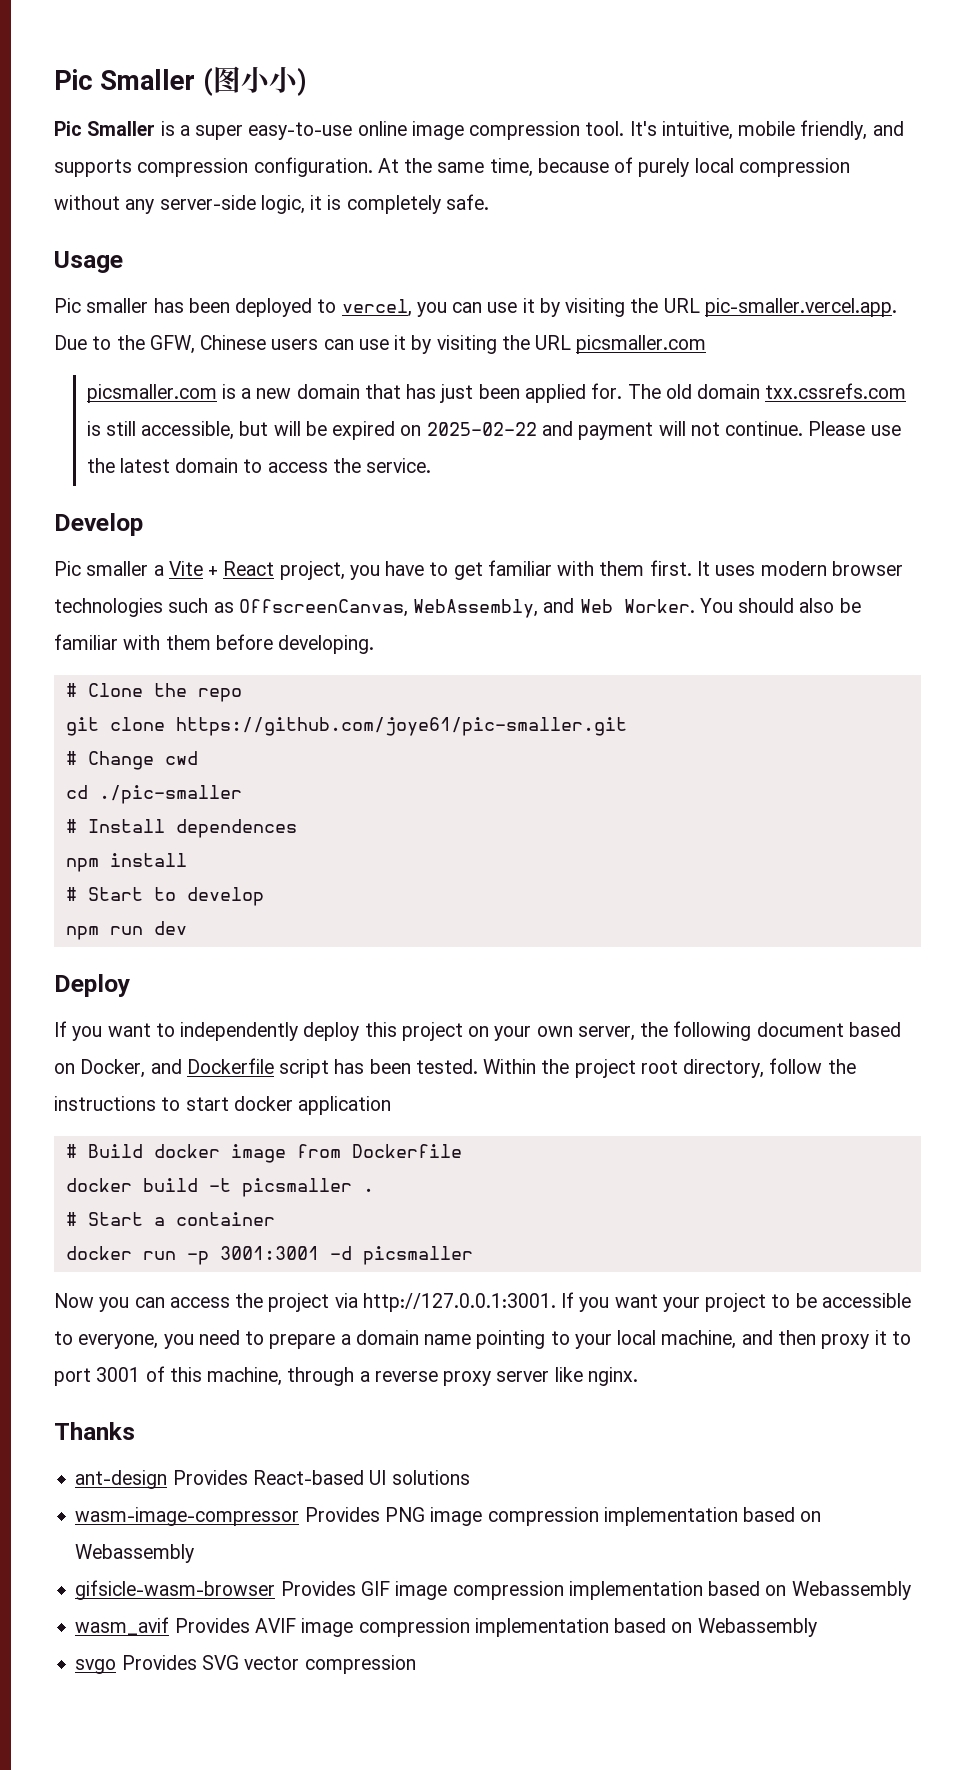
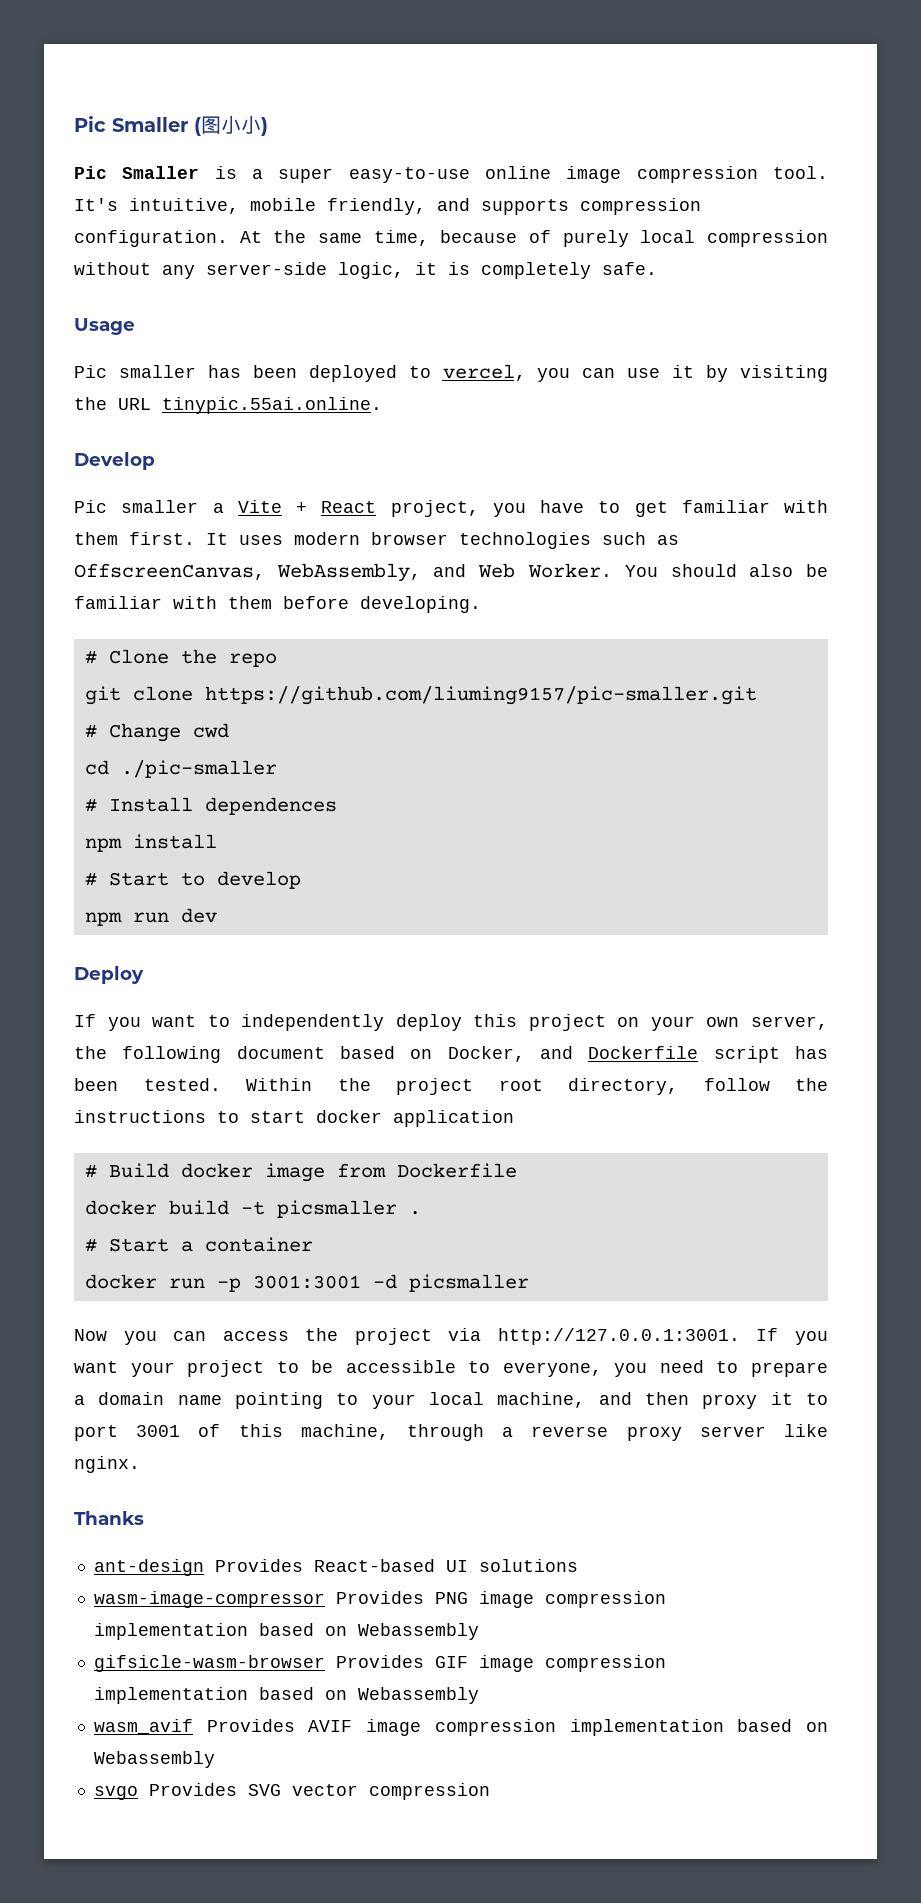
- Pic smaller has been deployed to vercel, you can use it by visiting the URL pic-smaller.vercel.app. Due to the GFW, Chinese users can use it by visiting the URL picsmaller.com
- picsmaller.com is a new domain that has just been applied for. The old domain txx.cssrefs.com is still accessible, but will be expired on 2025-02-22 and payment will not continue. Please use the latest domain to access the service.
+ Pic smaller has been deployed to vercel, you can use it by visiting the URL tinypic.55ai.online.
- git clone https://github.com/joye61/pic-smaller.git
+ git clone https://github.com/liuming9157/pic-smaller.git

